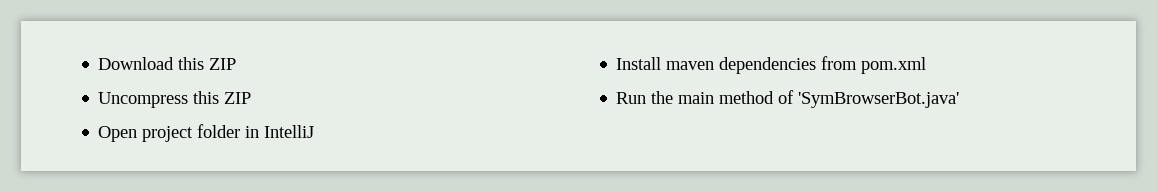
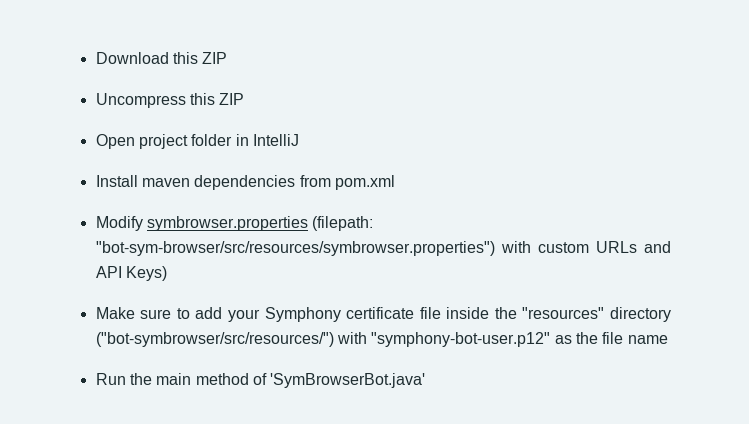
+ Modify symbrowser.properties (filepath: "bot-sym-browser/src/resources/symbrowser.properties") with custom URLs and API Keys)
+ Make sure to add your Symphony certificate file inside the "resources" directory ("bot-symbrowser/src/resources/") with "symphony-bot-user.p12" as the file name

